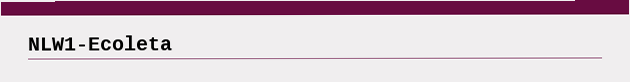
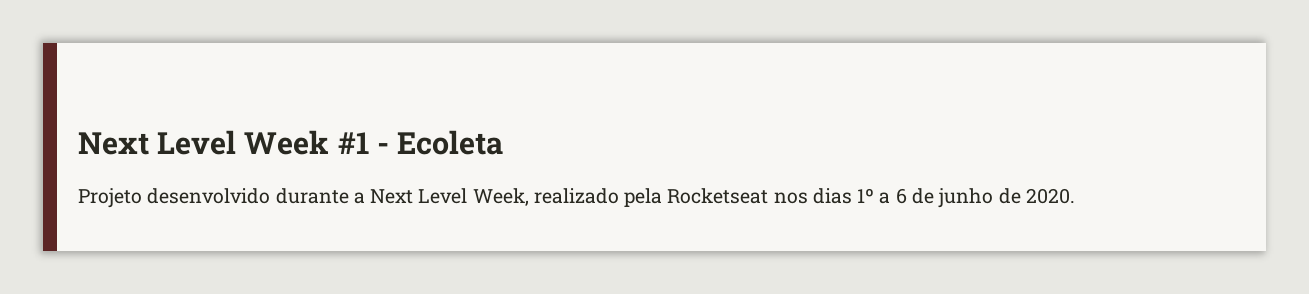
- NLW1-Ecoleta
+ Next Level Week #1 - Ecoleta
+ Projeto desenvolvido durante a Next Level Week, realizado pela Rocketseat nos dias 1º a 6 de junho de 2020.

